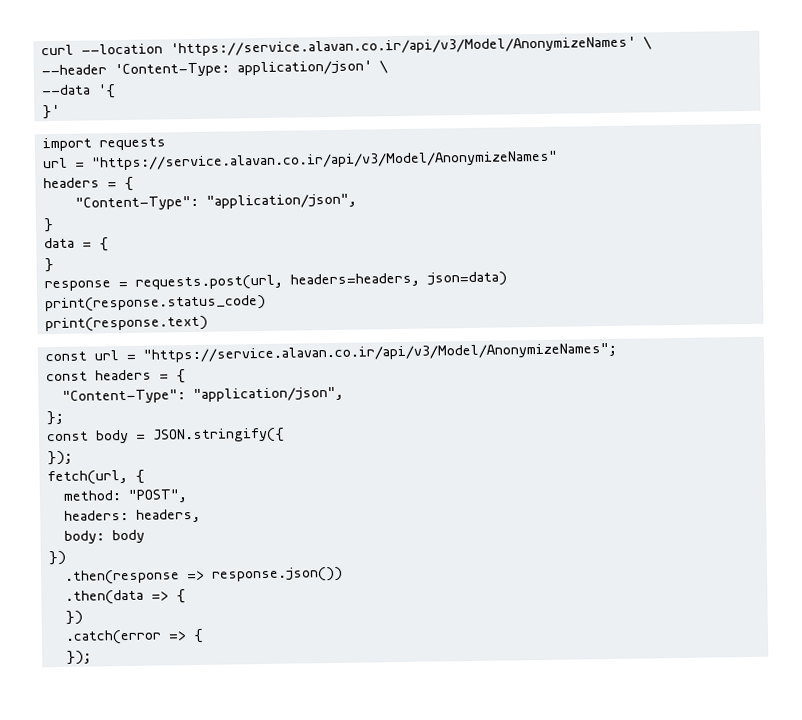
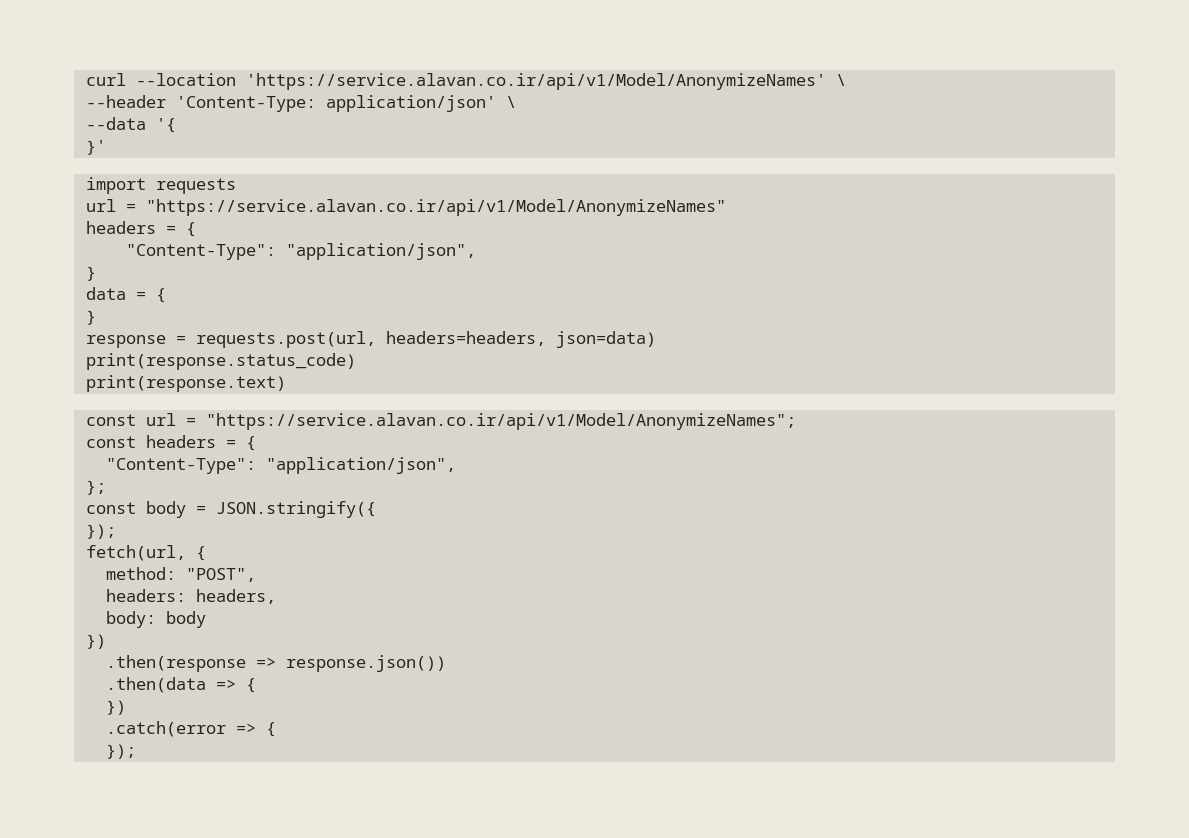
- curl --location 'https://service.alavan.co.ir/api/v3/Model/AnonymizeNames' \
+ curl --location 'https://service.alavan.co.ir/api/v1/Model/AnonymizeNames' \
- url = "https://service.alavan.co.ir/api/v3/Model/AnonymizeNames"
+ url = "https://service.alavan.co.ir/api/v1/Model/AnonymizeNames"
- const url = "https://service.alavan.co.ir/api/v3/Model/AnonymizeNames";
+ const url = "https://service.alavan.co.ir/api/v1/Model/AnonymizeNames";

